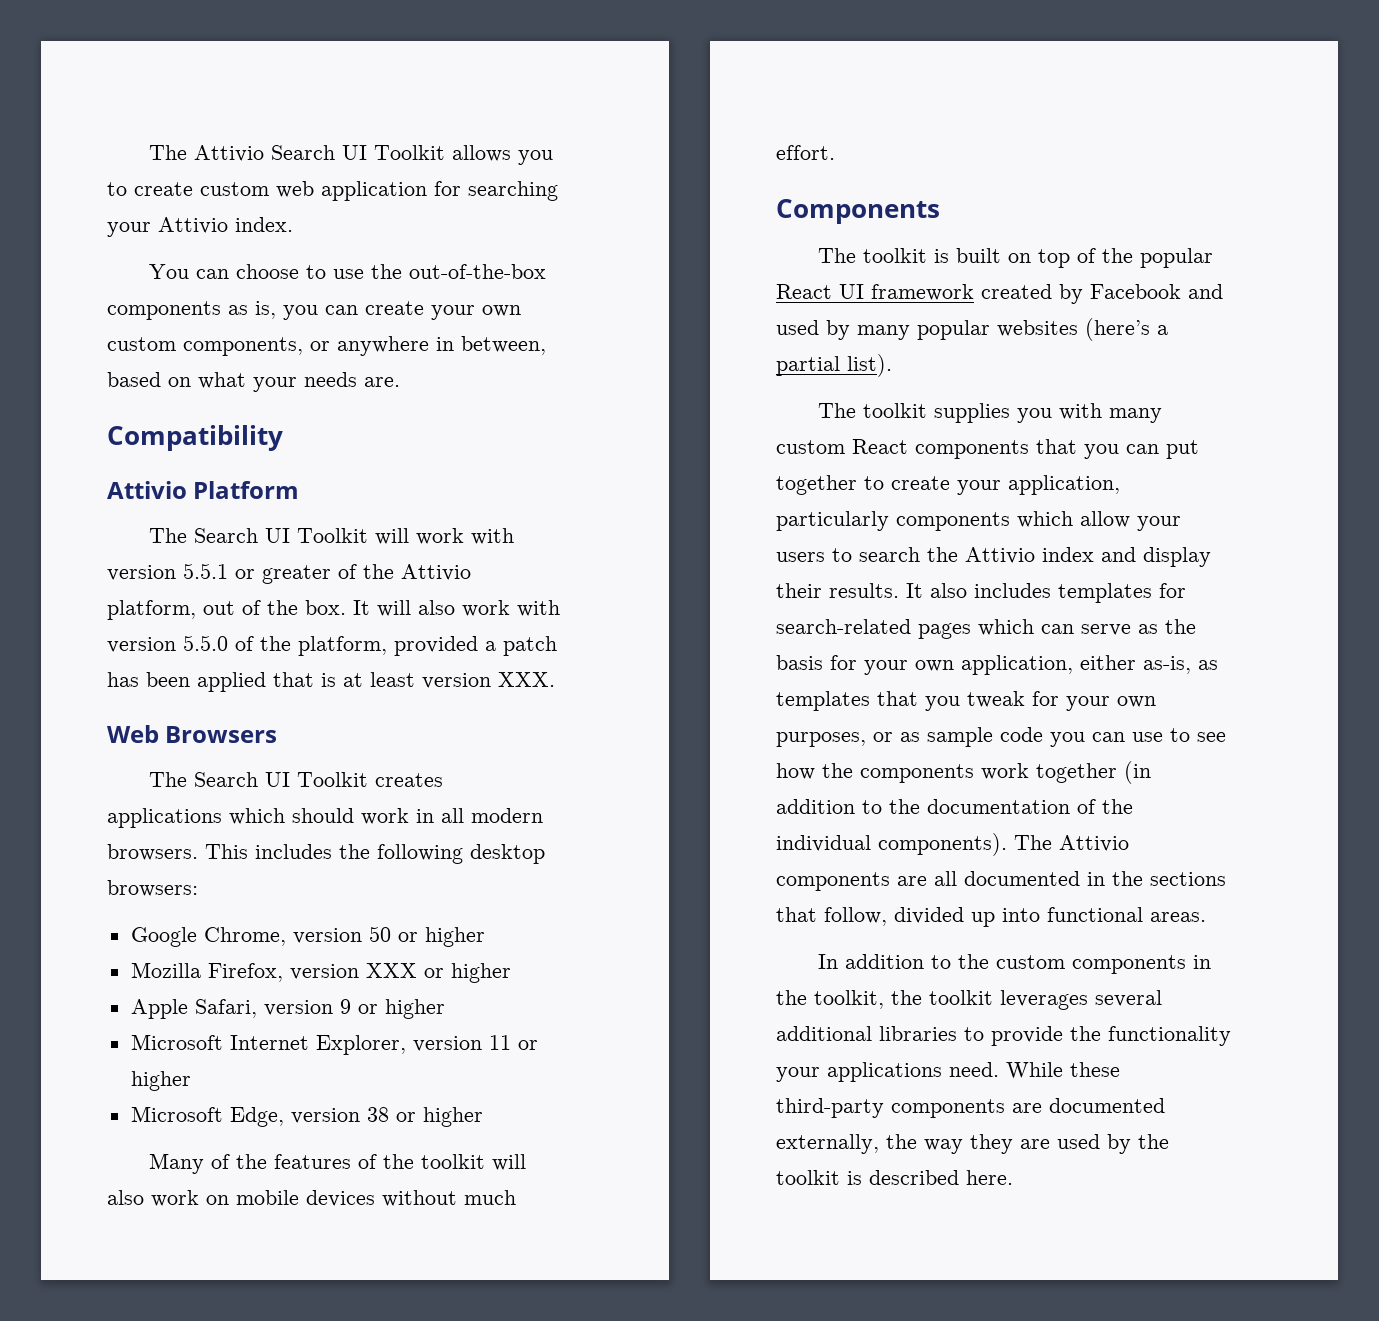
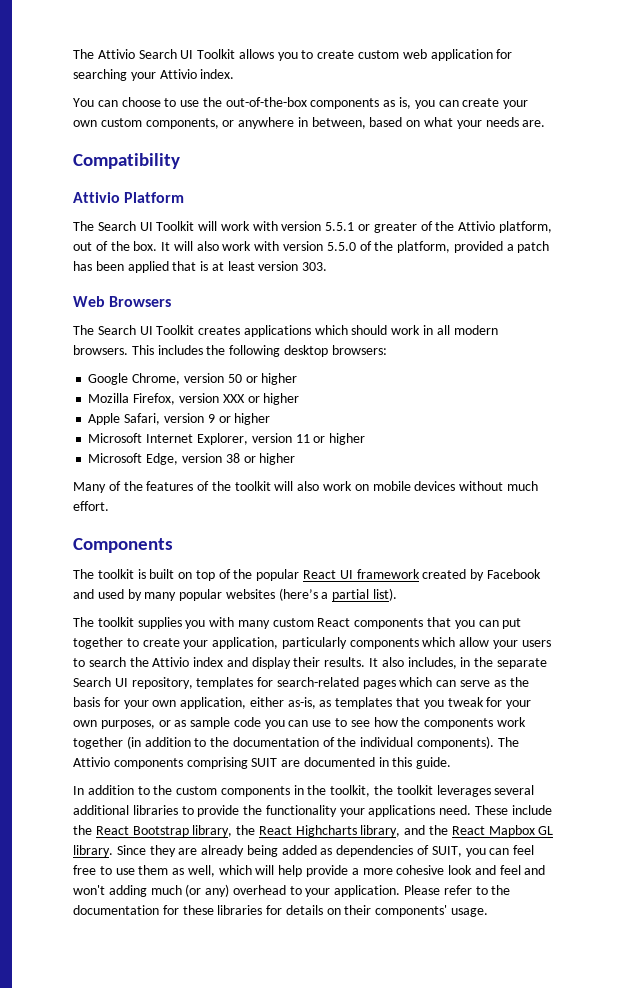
- It will also work with version 5.5.0 of the platform, provided a patch has been applied that is at least version XXX.
+ It will also work with version 5.5.0 of the platform, provided a patch has been applied that is at least version 303.
- It also includes templates for search-related pages which can serve as the basis for your own application, either as-is, as templates that you tweak for your own purposes, or as sample code you can use to see how the components work together (in addition to the documentation of the individual components).
+ It also includes, in the separate Search UI repository, templates for search-related pages which can serve as the basis for your own application, either as-is, as templates that you tweak for your own purposes, or as sample code you can use to see how the components work together (in addition to the documentation of the individual components).
- The Attivio components are all documented in the sections that follow, divided up into functional areas.
+ The Attivio components comprising SUIT are documented in this guide.
- While these third-party components are documented externally, the way they are used by the toolkit is described here.
+ These include the React Bootstrap library, the React Highcharts library, and the React Mapbox GL library. Since they are already being added as dependencies of SUIT, you can feel free to use them as well, which will help provide a more cohesive look and feel and won't adding much (or any) overhead to your application. Please refer to the documentation for these libraries for details on their components' usage.

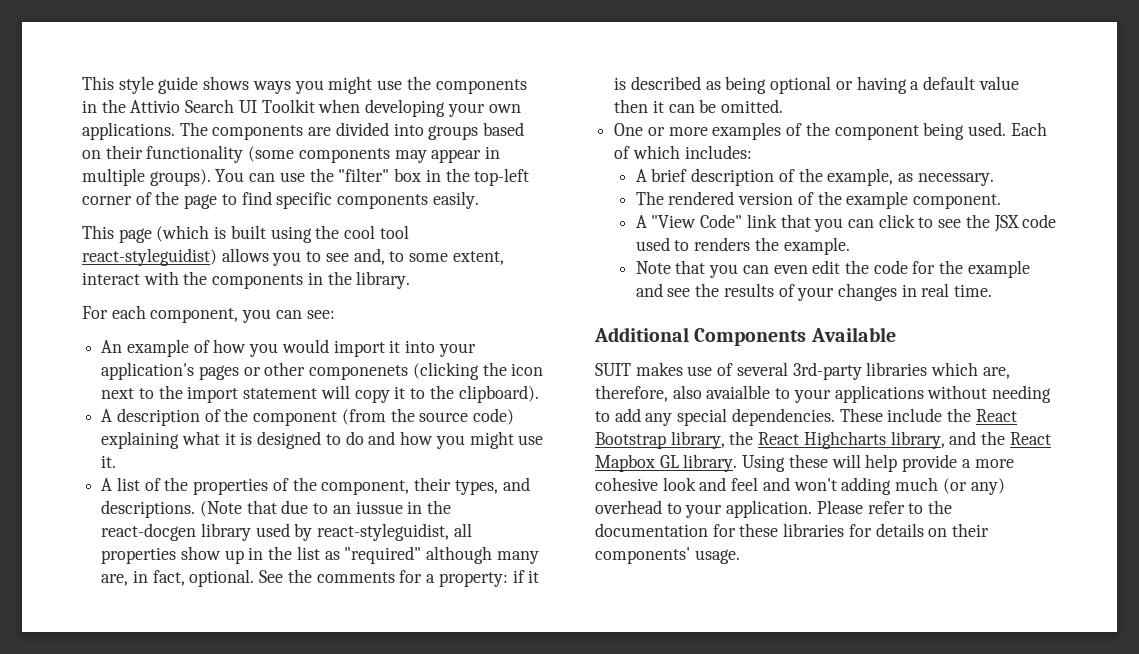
- The Attivio Search UI Toolkit allows you to create custom web application for searching your Attivio index.
- You can choose to use the out-of-the-box components as is, you can create your own custom components, or anywhere in between, based on what your needs are.
- Compatibility
- Attivio Platform
- The Search UI Toolkit will work with version 5.5.1 or greater of the Attivio platform, out of the box. It will also work with version 5.5.0 of the platform, provided a patch has been applied that is at least version 303.
- Web Browsers
- The Search UI Toolkit creates applications which should work in all modern browsers. This includes the following desktop browsers:
- Google Chrome, version 50 or higher
- Mozilla Firefox, version XXX or higher
- Apple Safari, version 9 or higher
- Microsoft Internet Explorer, version 11 or higher
- Microsoft Edge, version 38 or higher
- Many of the features of the toolkit will also work on mobile devices without much effort.
- Components
- The toolkit is built on top of the popular React UI framework created by Facebook and used by many popular websites (here’s a partial list).
- The toolkit supplies you with many custom React components that you can put together to create your application, particularly components which allow your users to search the Attivio index and display their results. It also includes, in the separate Search UI repository, templates for search-related pages which can serve as the basis for your own application, either as-is, as templates that you tweak for your own purposes, or as sample code you can use to see how the components work together (in addition to the documentation of the individual components). The Attivio components comprising SUIT are documented in this guide.
- In addition to the custom components in the toolkit, the toolkit leverages several additional libraries to provide the functionality your applications need.
+ This style guide shows ways you might use the components in the Attivio Search UI Toolkit when developing your own applications. The components are divided into groups based on their functionality (some components may appear in multiple groups). You can use the "filter" box in the top-left corner of the page to find specific components easily.
+ This page (which is built using the cool tool react-styleguidist) allows you to see and, to some extent, interact with the components in the library.
+ For each component, you can see:
+ An example of how you would import it into your application's pages or other componenets (clicking the icon next to the import statement will copy it to the clipboard).
+ A description of the component (from the source code) explaining what it is designed to do and how you might use it.
+ A list of the properties of the component, their types, and descriptions. (Note that due to an iussue in the react-docgen library used by react-styleguidist, all properties show up in the list as "required" although many are, in fact, optional. See the comments for a property: if it is described as being optional or having a default value then it can be omitted.
+ One or more examples of the component being used. Each of which includes:
+ A brief description of the example, as necessary.
+ The rendered version of the example component.
+ A "View Code" link that you can click to see the JSX code used to renders the example.
+ Note that you can even edit the code for the example and see the results of your changes in real time.
+ Additional Components Available
+ SUIT makes use of several 3rd-party libraries which are, therefore, also avaialble to your applications without needing to add any special dependencies.
- Since they are already being added as dependencies of SUIT, you can feel free to use them as well, which will help provide a more cohesive look and feel and won't adding much (or any) overhead to your application.
+ Using these will help provide a more cohesive look and feel and won't adding much (or any) overhead to your application.

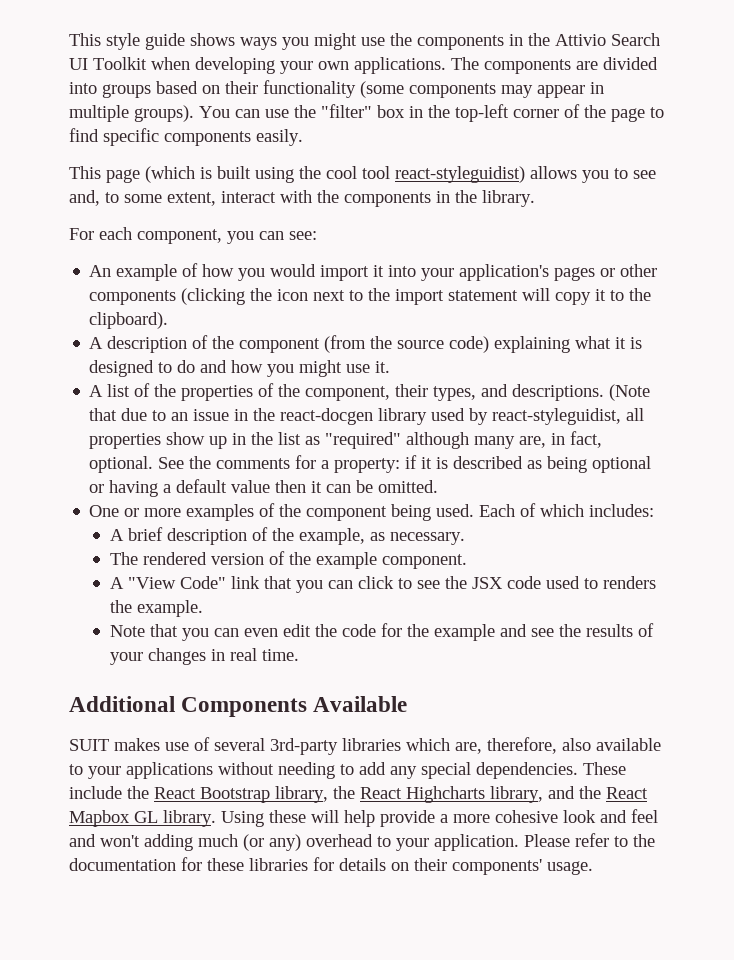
- An example of how you would import it into your application's pages or other componenets (clicking the icon next to the import statement will copy it to the clipboard).
+ An example of how you would import it into your application's pages or other components (clicking the icon next to the import statement will copy it to the clipboard).
- (Note that due to an iussue in the react-docgen library used by react-styleguidist, all properties show up in the list as "required" although many are, in fact, optional.
+ (Note that due to an issue in the react-docgen library used by react-styleguidist, all properties show up in the list as "required" although many are, in fact, optional.
- SUIT makes use of several 3rd-party libraries which are, therefore, also avaialble to your applications without needing to add any special dependencies.
+ SUIT makes use of several 3rd-party libraries which are, therefore, also available to your applications without needing to add any special dependencies.

